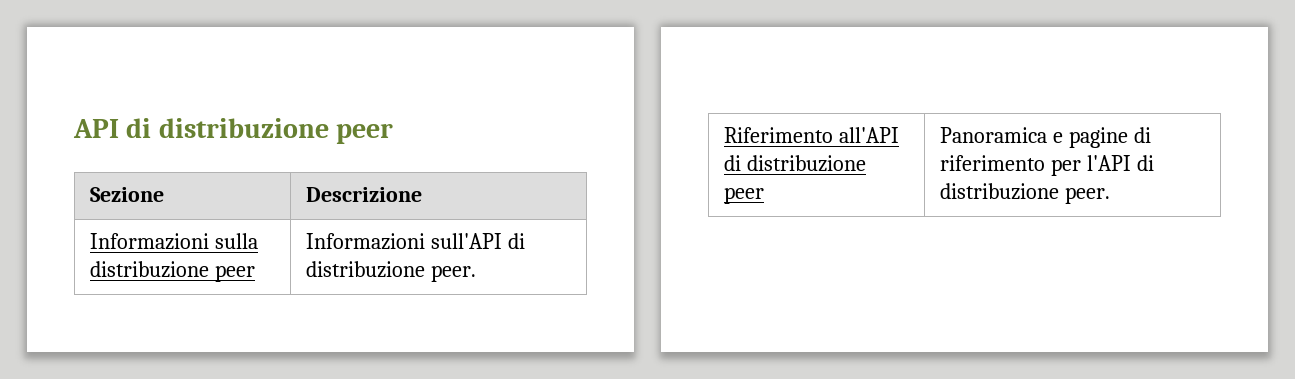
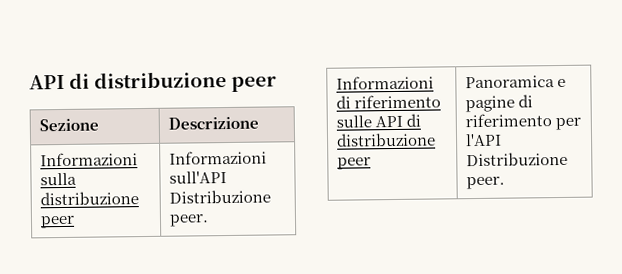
- Informazioni sulla distribuzione peer | Informazioni sull'API di distribuzione peer.
+ Informazioni sulla distribuzione peer | Informazioni sull'API Distribuzione peer.
- Riferimento all'API di distribuzione peer | Panoramica e pagine di riferimento per l'API di distribuzione peer.
+ Informazioni di riferimento sulle API di distribuzione peer | Panoramica e pagine di riferimento per l'API Distribuzione peer.

